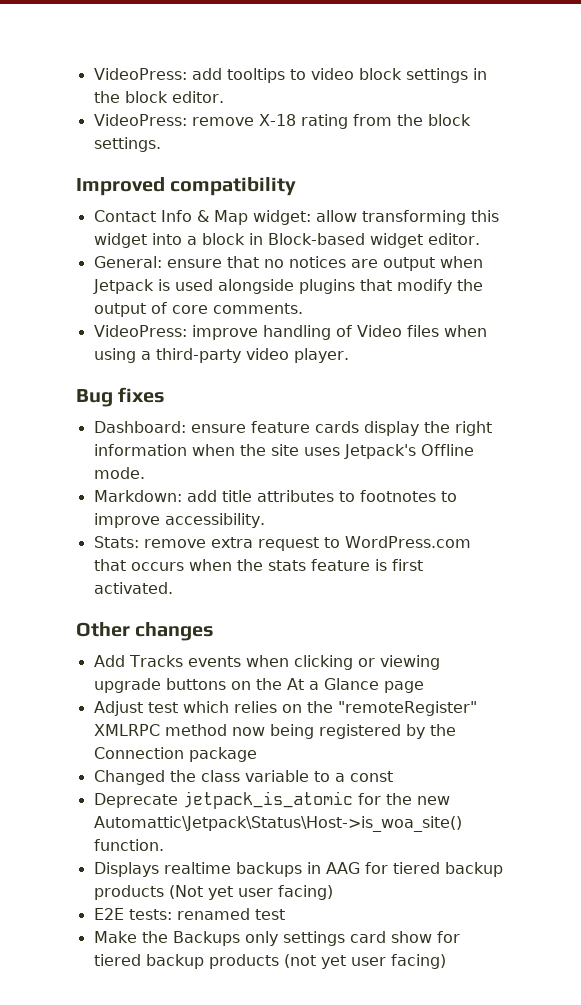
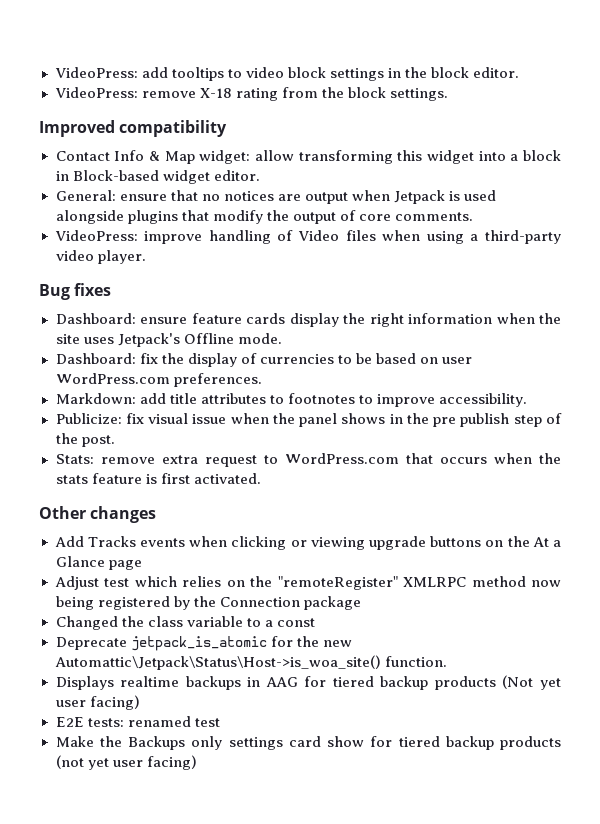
+ Dashboard: fix the display of currencies to be based on user WordPress.com preferences.
+ Publicize: fix visual issue when the panel shows in the pre publish step of the post.

